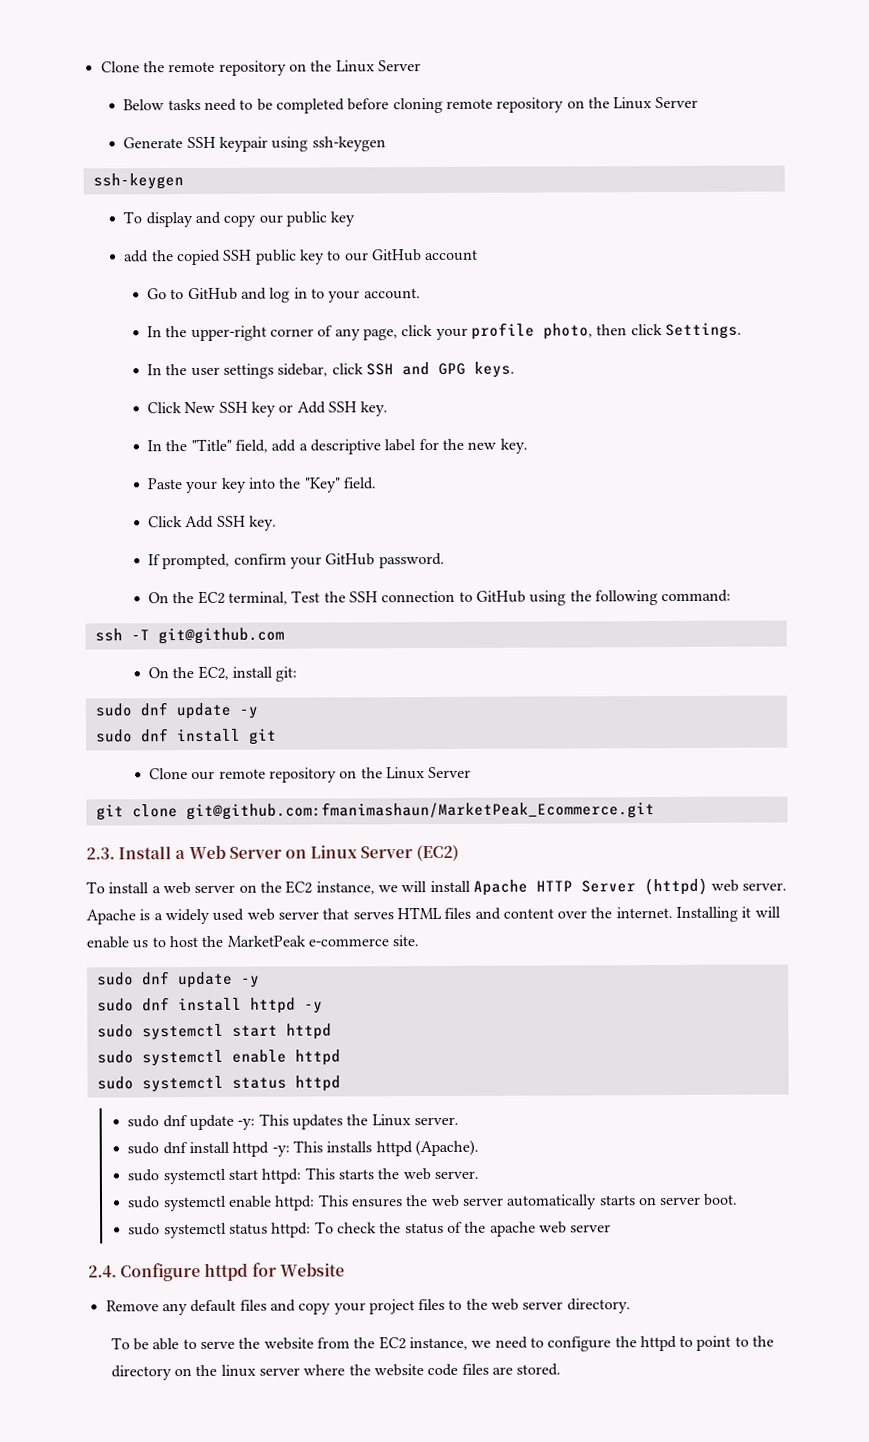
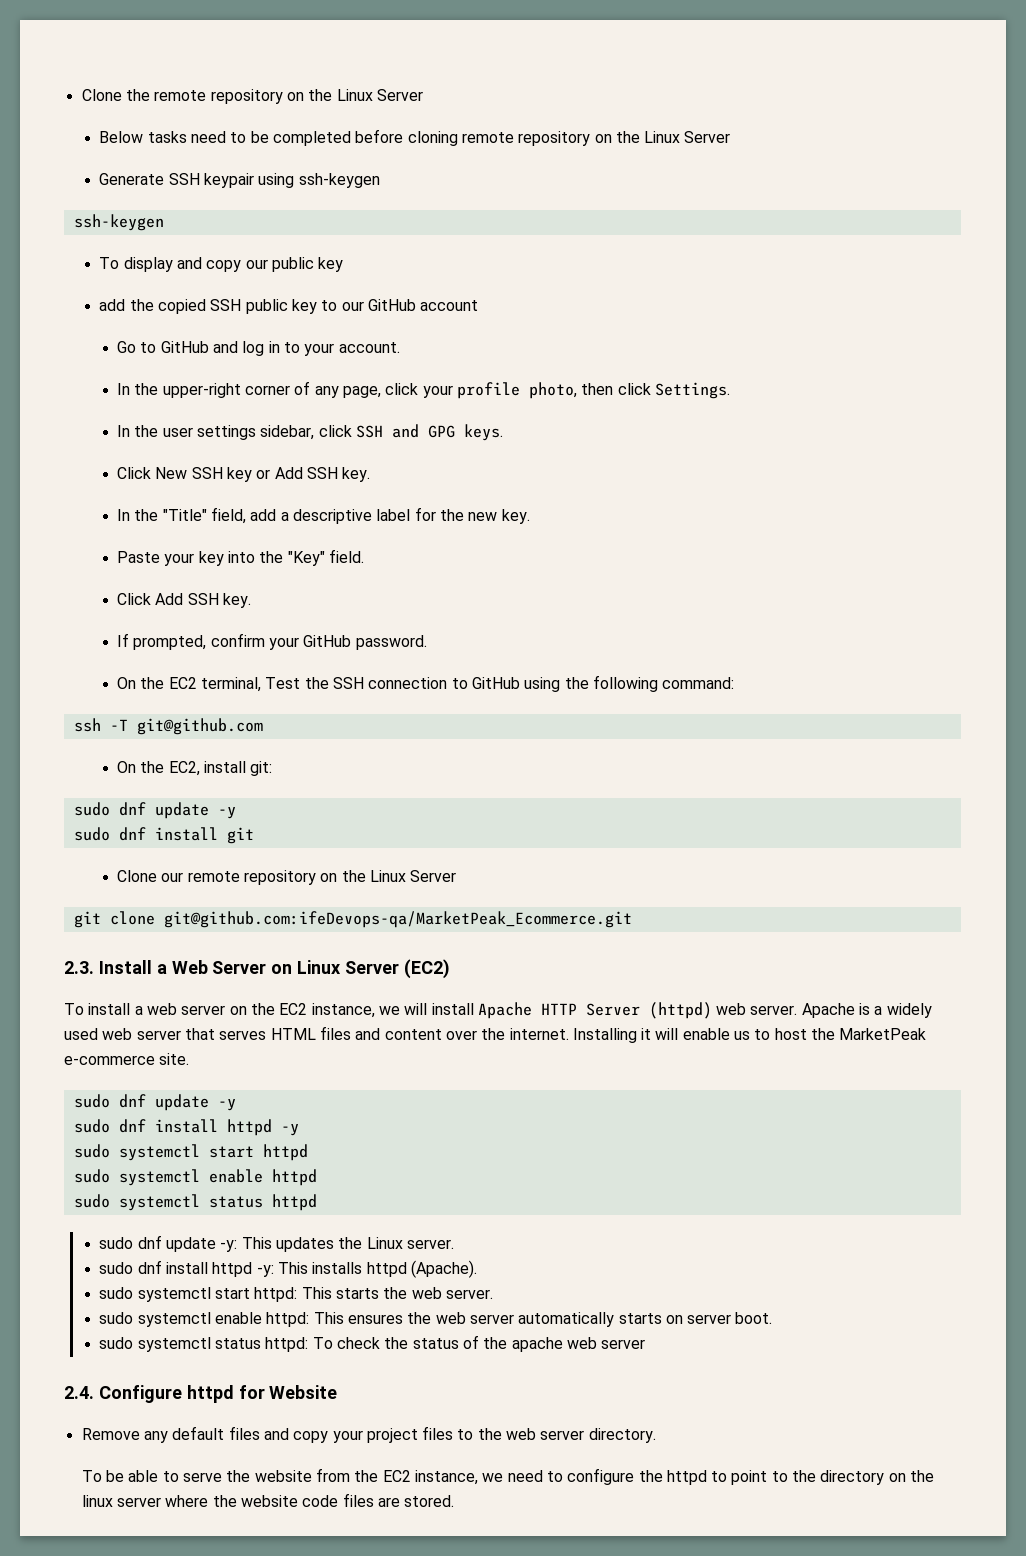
- git clone git@github.com:fmanimashaun/MarketPeak_Ecommerce.git
+ git clone git@github.com:ifeDevops-qa/MarketPeak_Ecommerce.git

